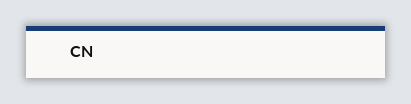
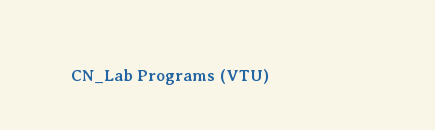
- CN
+ CN_Lab Programs (VTU)

